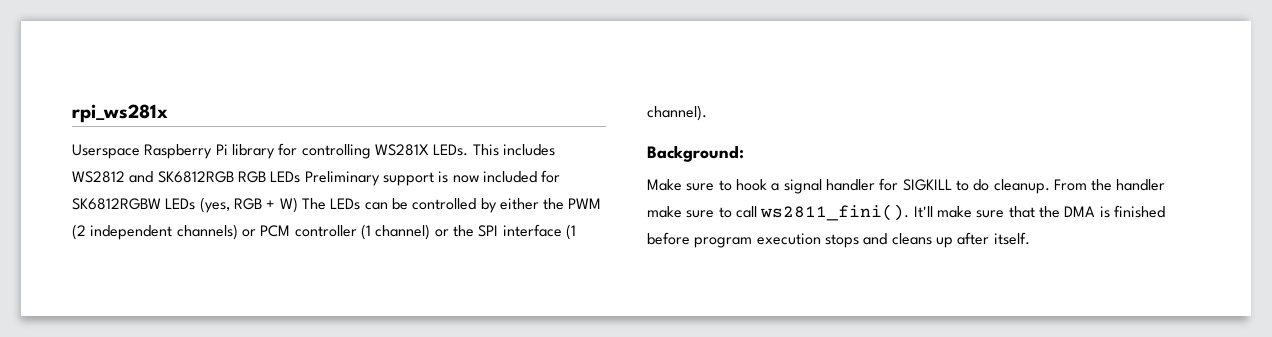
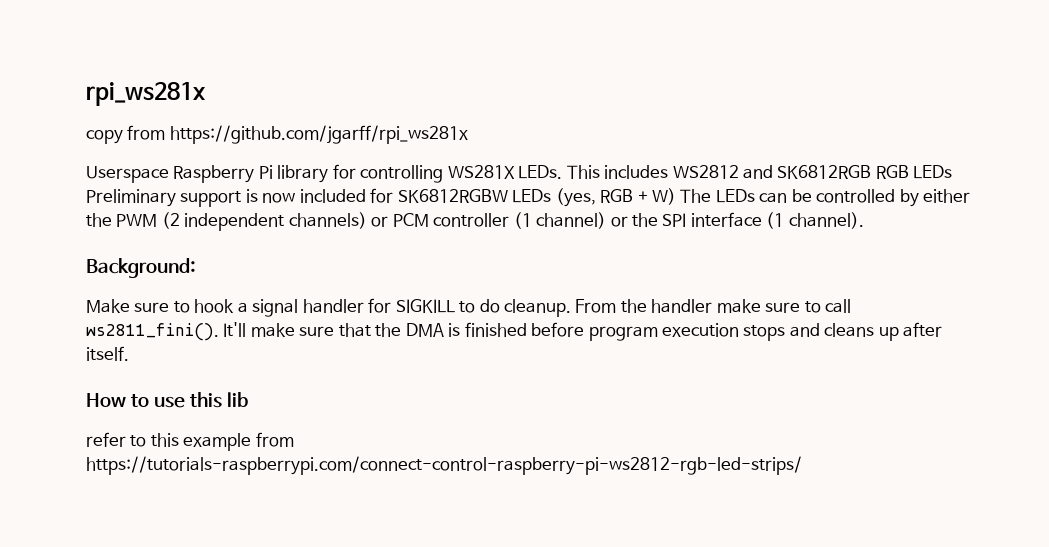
+ copy from https://github.com/jgarff/rpi_ws281x
+ How to use this lib
+ refer to this example from https://tutorials-raspberrypi.com/connect-control-raspberry-pi-ws2812-rgb-led-strips/

